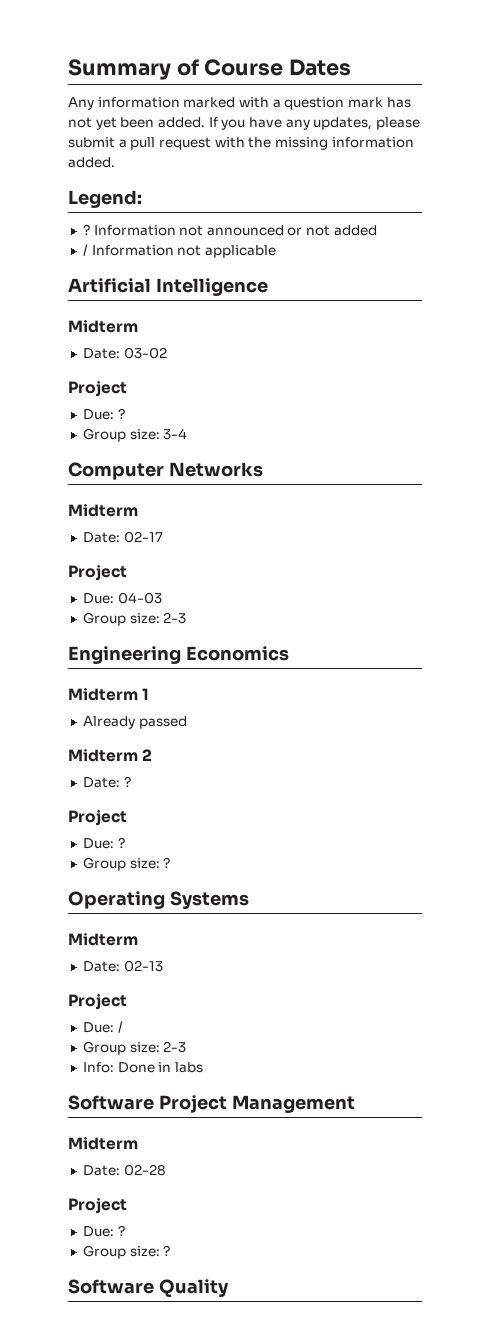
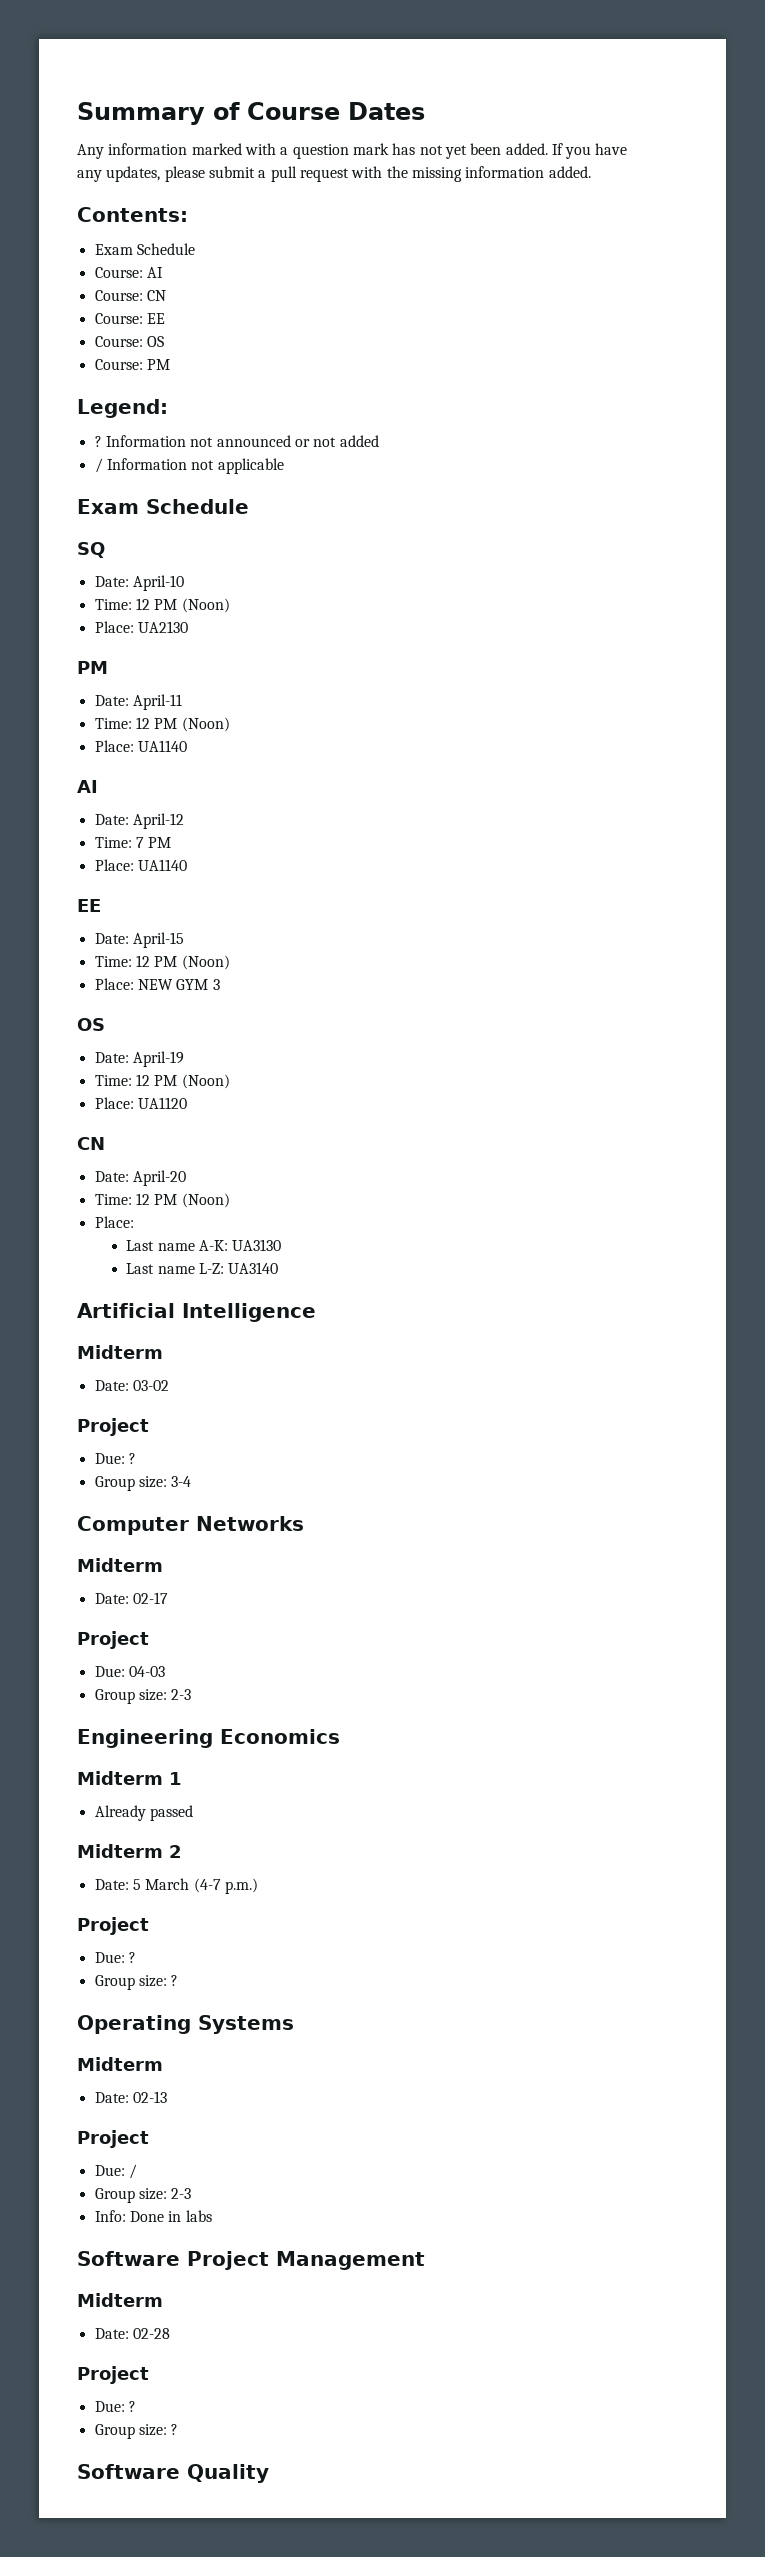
+ Contents:
+ Exam Schedule
+ Course: AI
+ Course: CN
+ Course: EE
+ Course: OS
+ Course: PM
  / Information not applicable
+ Exam Schedule
+ SQ
+ Date: April-10
+ Time: 12 PM (Noon)
+ Place: UA2130
+ PM
+ Date: April-11
+ Time: 12 PM (Noon)
+ Place: UA1140
+ AI
+ Date: April-12
+ Time: 7 PM
+ Place: UA1140
+ EE
+ Date: April-15
+ Time: 12 PM (Noon)
+ Place: NEW GYM 3
+ OS
+ Date: April-19
+ Time: 12 PM (Noon)
+ Place: UA1120
+ CN
+ Date: April-20
+ Time: 12 PM (Noon)
+ Place:
+ Last name A-K: UA3130
+ Last name L-Z: UA3140
- Date: ?
+ Date: 5 March (4-7 p.m.)

